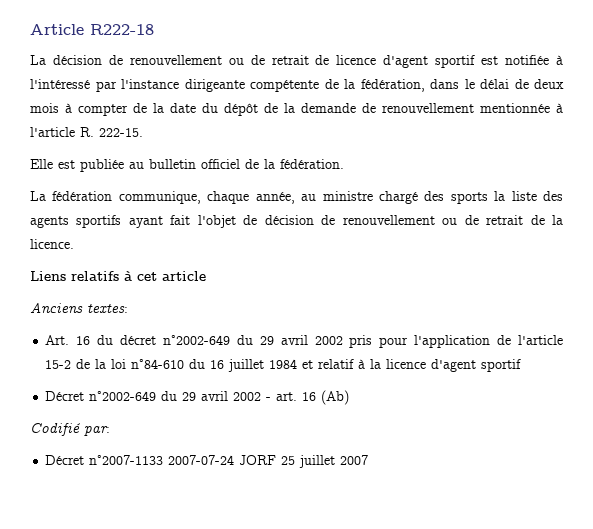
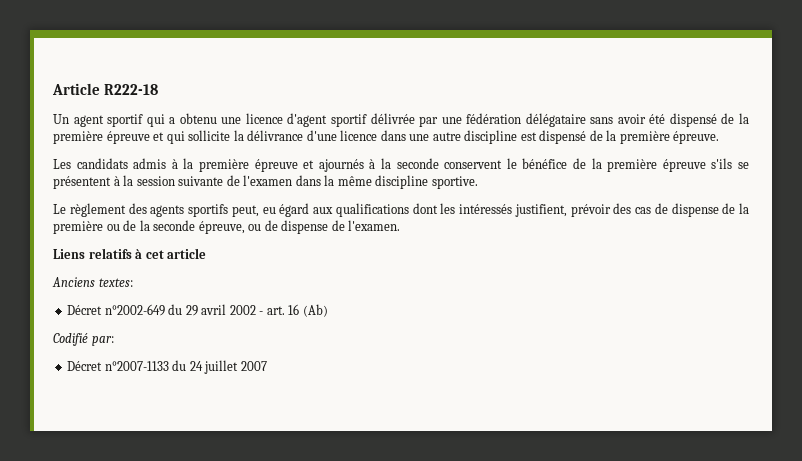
- La décision de renouvellement ou de retrait de licence d'agent sportif est notifiée à l'intéressé par l'instance dirigeante compétente de la fédération, dans le délai de deux mois à compter de la date du dépôt de la demande de renouvellement mentionnée à l'article R. 222-15.
- Elle est publiée au bulletin officiel de la fédération.
- La fédération communique, chaque année, au ministre chargé des sports la liste des agents sportifs ayant fait l'objet de décision de renouvellement ou de retrait de la licence.
+ Un agent sportif qui a obtenu une licence d'agent sportif délivrée par une fédération délégataire sans avoir été dispensé de la première épreuve et qui sollicite la délivrance d'une licence dans une autre discipline est dispensé de la première épreuve.
+ Les candidats admis à la première épreuve et ajournés à la seconde conservent le bénéfice de la première épreuve s'ils se présentent à la session suivante de l'examen dans la même discipline sportive.
+ Le règlement des agents sportifs peut, eu égard aux qualifications dont les intéressés justifient, prévoir des cas de dispense de la première ou de la seconde épreuve, ou de dispense de l'examen.
- Art. 16 du décret n°2002-649 du 29 avril 2002 pris pour l'application de l'article 15-2 de la loi n°84-610 du 16 juillet 1984 et relatif à la licence d'agent sportif
- Décret n°2007-1133 2007-07-24 JORF 25 juillet 2007
+ Décret n°2007-1133 du 24 juillet 2007

